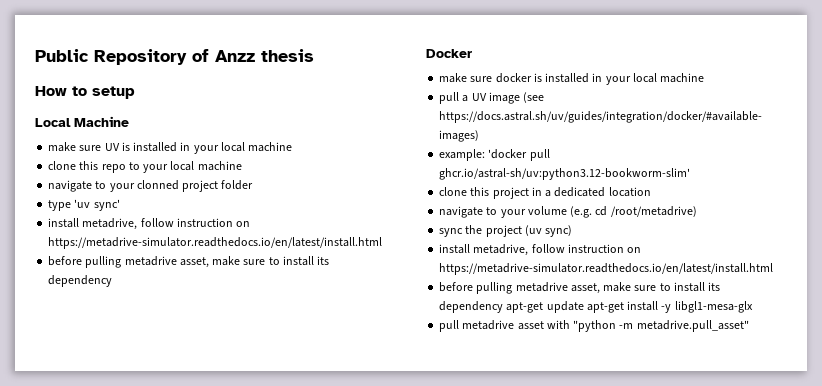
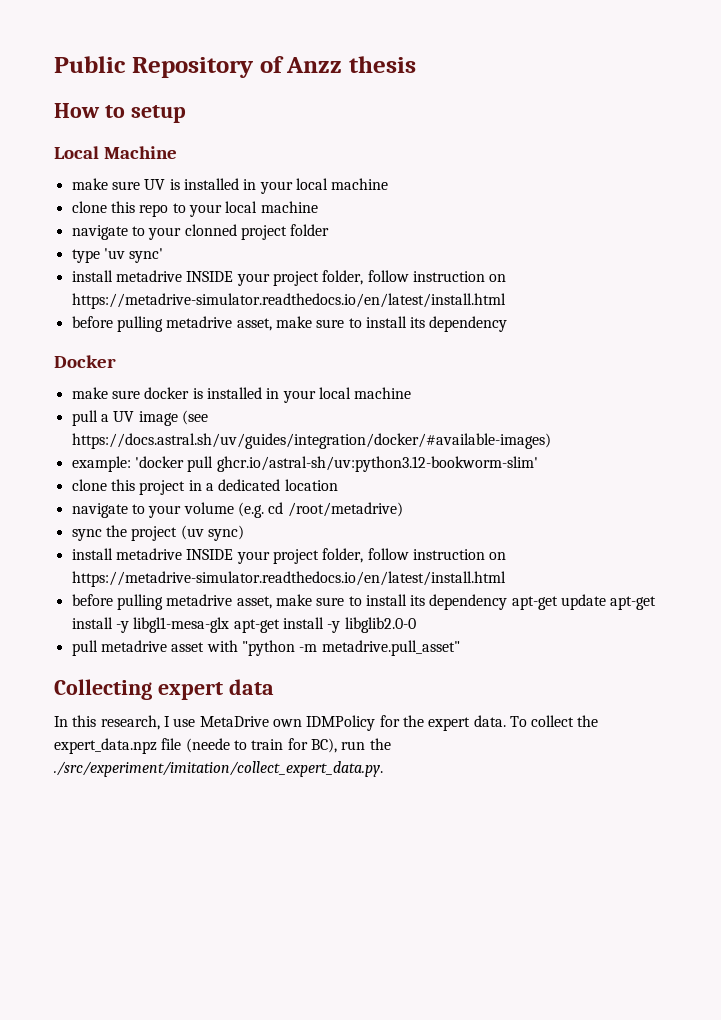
  type 'uv sync'
- install metadrive, follow instruction on https://metadrive-simulator.readthedocs.io/en/latest/install.html
+ install metadrive INSIDE your project folder, follow instruction on https://metadrive-simulator.readthedocs.io/en/latest/install.html
  sync the project (uv sync)
- install metadrive, follow instruction on https://metadrive-simulator.readthedocs.io/en/latest/install.html
+ install metadrive INSIDE your project folder, follow instruction on https://metadrive-simulator.readthedocs.io/en/latest/install.html
- before pulling metadrive asset, make sure to install its dependency apt-get update apt-get install -y libgl1-mesa-glx
+ before pulling metadrive asset, make sure to install its dependency apt-get update apt-get install -y libgl1-mesa-glx apt-get install -y libglib2.0-0
+ Collecting expert data
+ In this research, I use MetaDrive own IDMPolicy for the expert data. To collect the expert_data.npz file (neede to train for BC), run the ./src/experiment/imitation/collect_expert_data.py.

